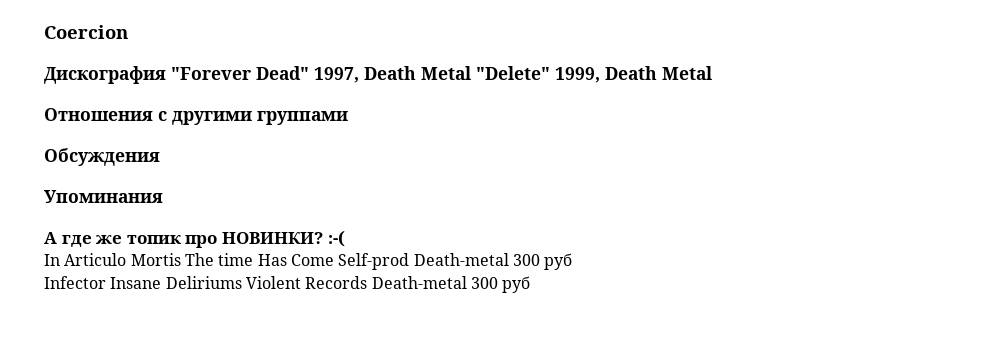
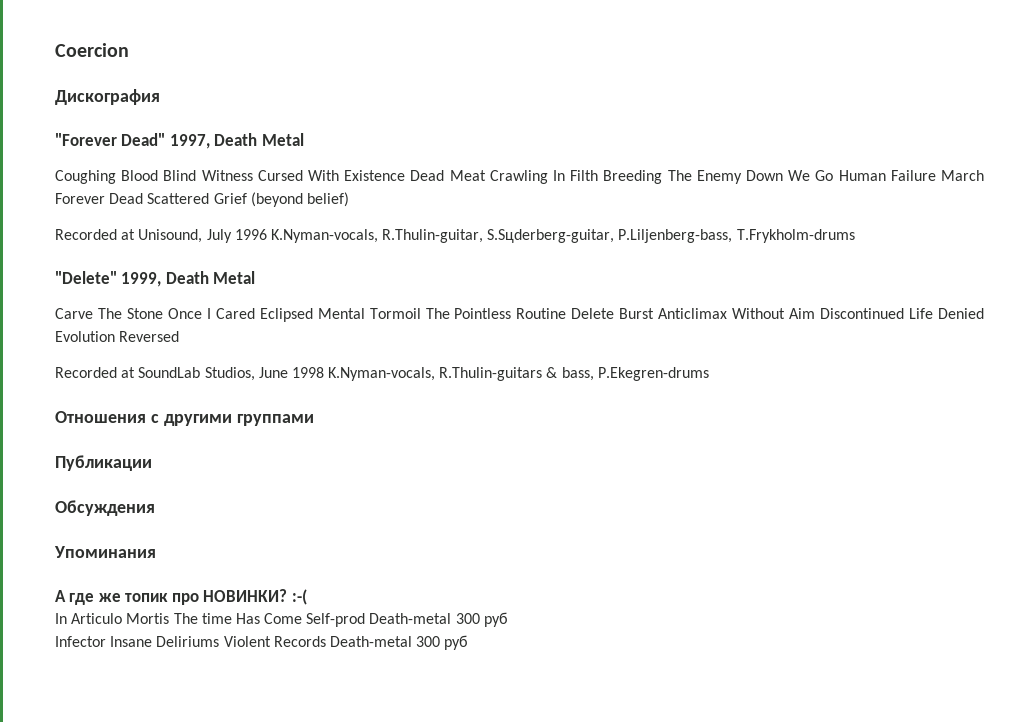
- Дискография "Forever Dead" 1997, Death Metal "Delete" 1999, Death Metal
+ Дискография
+ "Forever Dead" 1997, Death Metal
+ Coughing Blood Blind Witness Cursed With Existence Dead Meat Crawling In Filth Breeding The Enemy Down We Go Human Failure March Forever Dead Scattered Grief (beyond belief)
+ Recorded at Unisound, July 1996 K.Nyman-vocals, R.Thulin-guitar, S.Sцderberg-guitar, P.Liljenberg-bass, T.Frykholm-drums
+ "Delete" 1999, Death Metal
+ Carve The Stone Once I Cared Eclipsed Mental Tormoil The Pointless Routine Delete Burst Anticlimax Without Aim Discontinued Life Denied Evolution Reversed
+ Recorded at SoundLab Studios, June 1998 K.Nyman-vocals, R.Thulin-guitars & bass, P.Ekegren-drums
+ Публикации

